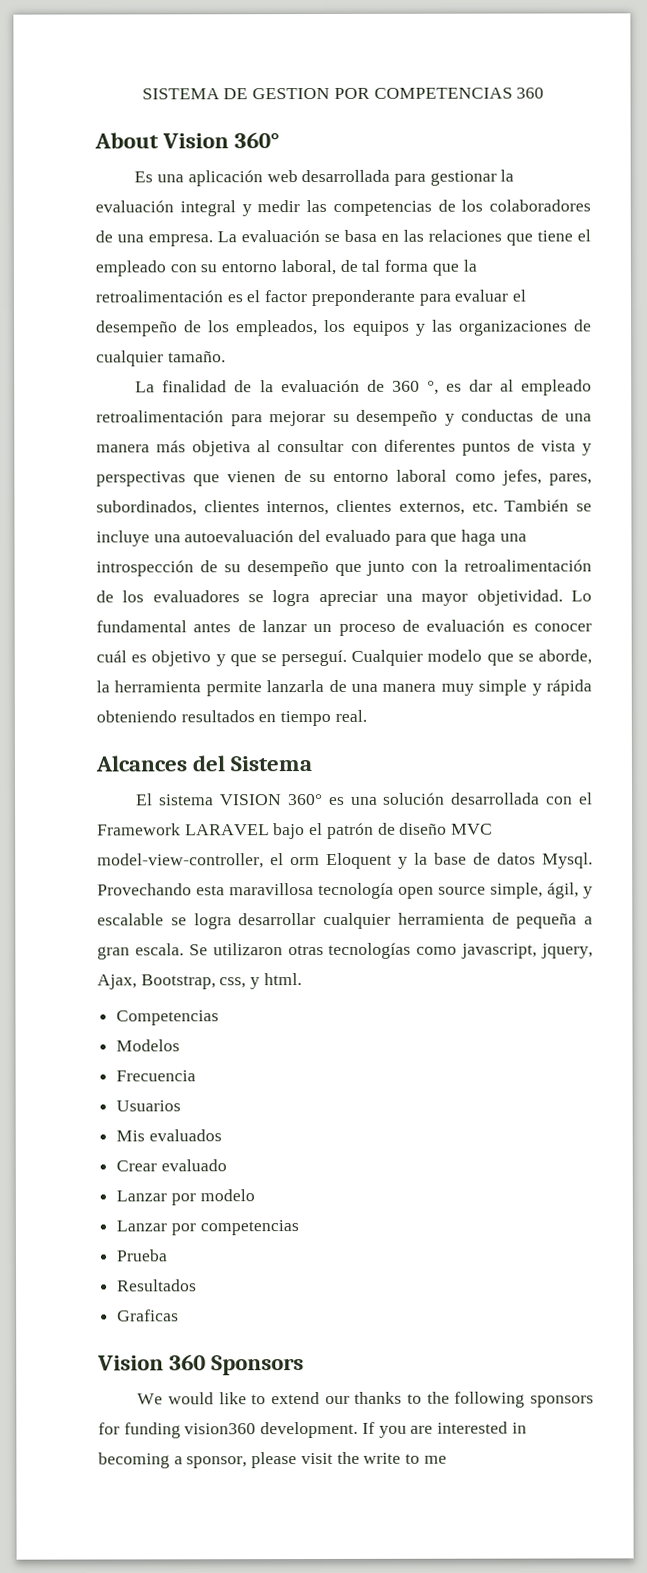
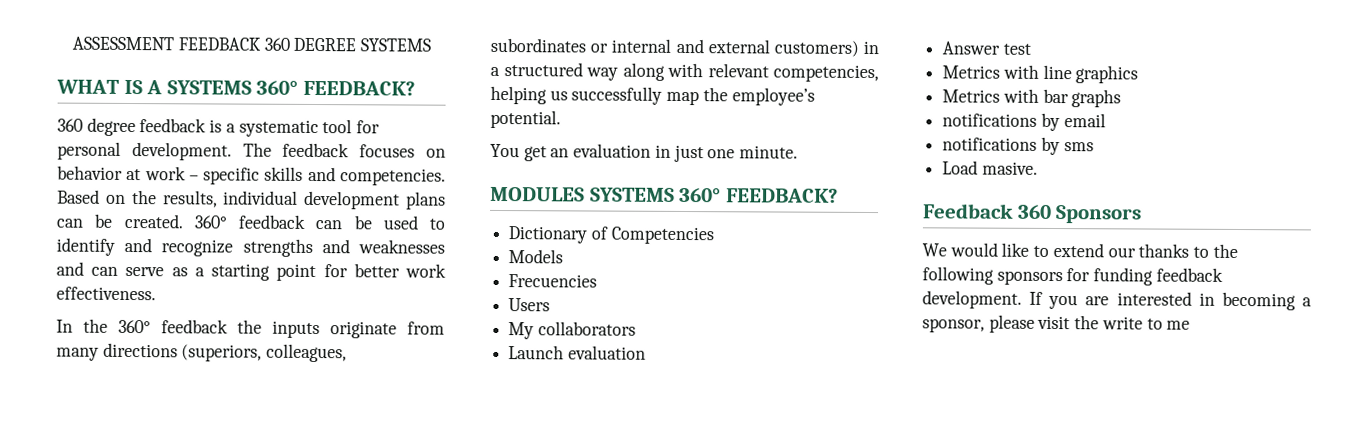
- SISTEMA DE GESTION POR COMPETENCIAS 360
- About Vision 360°
- Es una aplicación web desarrollada para gestionar la evaluación integral y medir las competencias de los colaboradores de una empresa. La evaluación se basa en las relaciones que tiene el empleado con su entorno laboral, de tal forma que la retroalimentación es el factor preponderante para evaluar el desempeño de los empleados, los equipos y las organizaciones de cualquier tamaño.
- La finalidad de la evaluación de 360 °, es dar al empleado retroalimentación para mejorar su desempeño y conductas de una manera más objetiva al consultar con diferentes puntos de vista y perspectivas que vienen de su entorno laboral como jefes, pares, subordinados, clientes internos, clientes externos, etc. También se incluye una autoevaluación del evaluado para que haga una introspección de su desempeño que junto con la retroalimentación de los evaluadores se logra apreciar una mayor objetividad. Lo fundamental antes de lanzar un proceso de evaluación es conocer cuál es objetivo y que se perseguí. Cualquier modelo que se aborde, la herramienta permite lanzarla de una manera muy simple y rápida obteniendo resultados en tiempo real.
- Alcances del Sistema
- El sistema VISION 360° es una solución desarrollada con el Framework LARAVEL bajo el patrón de diseño MVC model-view-controller, el orm Eloquent y la base de datos Mysql. Provechando esta maravillosa tecnología open source simple, ágil, y escalable se logra desarrollar cualquier herramienta de pequeña a gran escala. Se utilizaron otras tecnologías como javascript, jquery, Ajax, Bootstrap, css, y html.
- Competencias
- Modelos
- Frecuencia
- Usuarios
- Mis evaluados
- Crear evaluado
- Lanzar por modelo
- Lanzar por competencias
- Prueba
- Resultados
- Graficas
- Vision 360 Sponsors
+ ASSESSMENT FEEDBACK 360 DEGREE SYSTEMS
+ WHAT IS A SYSTEMS 360° FEEDBACK?
+ 360 degree feedback is a systematic tool for personal development. The feedback focuses on behavior at work – specific skills and competencies. Based on the results, individual development plans can be created. 360° feedback can be used to identify and recognize strengths and weaknesses and can serve as a starting point for better work effectiveness.
+ In the 360° feedback the inputs originate from many directions (superiors, colleagues, subordinates or internal and external customers) in a structured way along with relevant competencies, helping us successfully map the employee’s potential.
+ You get an evaluation in just one minute.
+ MODULES SYSTEMS 360° FEEDBACK?
+ Dictionary of Competencies
+ Models
+ Frecuencies
+ Users
+ My collaborators
+ Launch evaluation
+ Answer test
+ Metrics with line graphics
+ Metrics with bar graphs
+ notifications by email
+ notifications by sms
+ Load masive.
+ Feedback 360 Sponsors
- We would like to extend our thanks to the following sponsors for funding vision360 development.
+ We would like to extend our thanks to the following sponsors for funding feedback development.

